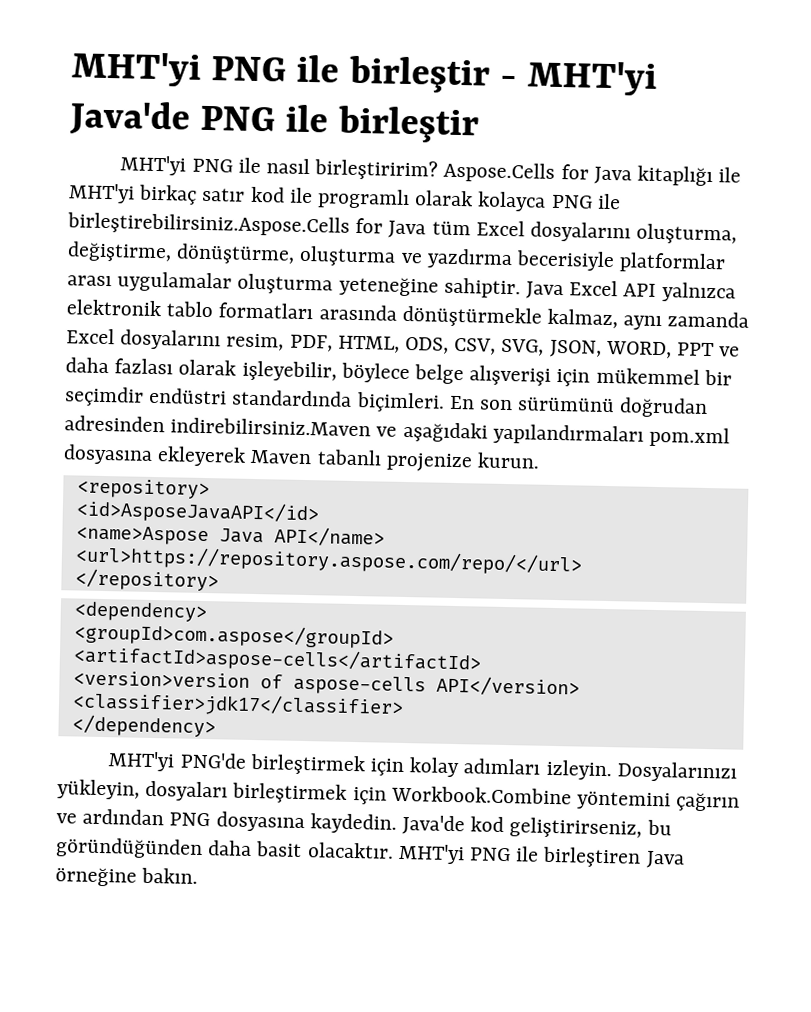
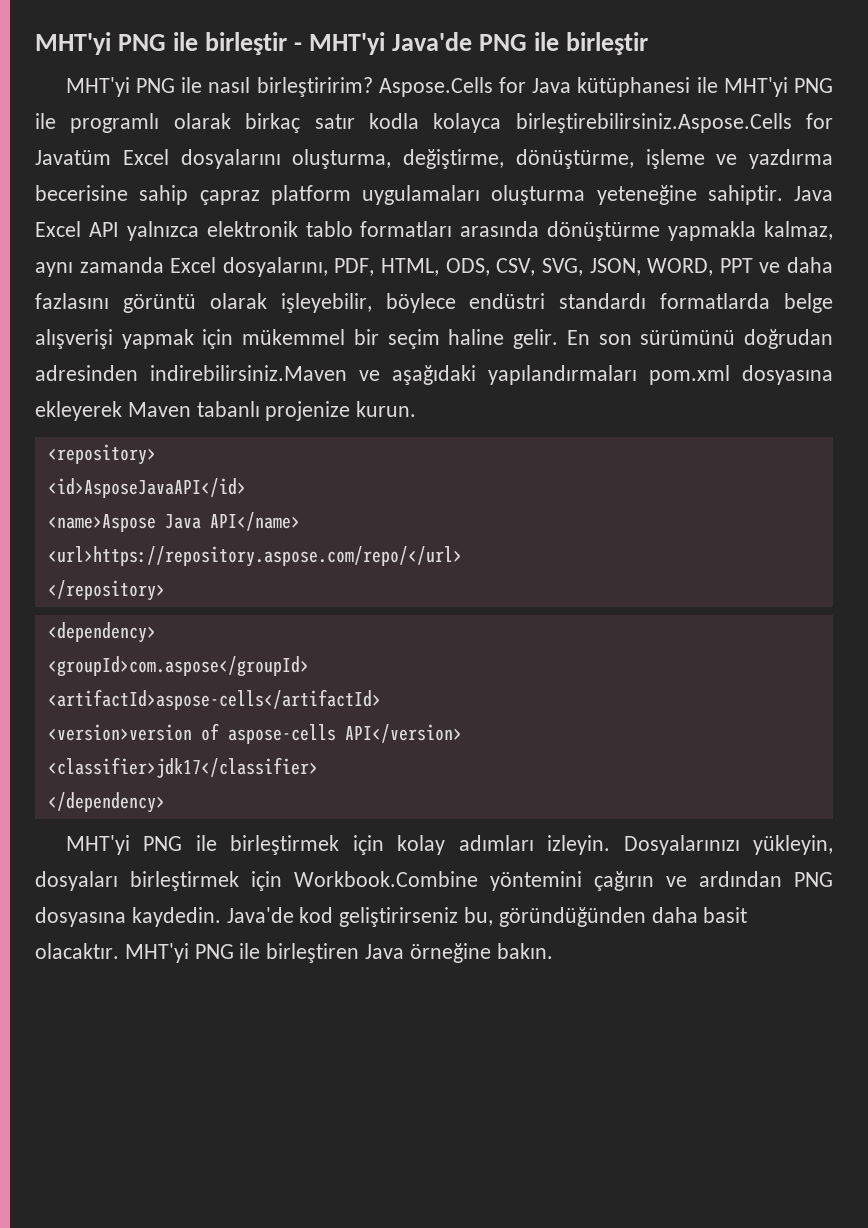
- Aspose.Cells for Java kitaplığı ile MHT'yi birkaç satır kod ile programlı olarak kolayca PNG ile birleştirebilirsiniz.Aspose.Cells for Java tüm Excel dosyalarını oluşturma, değiştirme, dönüştürme, oluşturma ve yazdırma becerisiyle platformlar arası uygulamalar oluşturma yeteneğine sahiptir.
+ Aspose.Cells for Java kütüphanesi ile MHT'yi PNG ile programlı olarak birkaç satır kodla kolayca birleştirebilirsiniz.Aspose.Cells for Javatüm Excel dosyalarını oluşturma, değiştirme, dönüştürme, işleme ve yazdırma becerisine sahip çapraz platform uygulamaları oluşturma yeteneğine sahiptir.
- Java Excel API yalnızca elektronik tablo formatları arasında dönüştürmekle kalmaz, aynı zamanda Excel dosyalarını resim, PDF, HTML, ODS, CSV, SVG, JSON, WORD, PPT ve daha fazlası olarak işleyebilir, böylece belge alışverişi için mükemmel bir seçimdir endüstri standardında biçimleri.
+ Java Excel API yalnızca elektronik tablo formatları arasında dönüştürme yapmakla kalmaz, aynı zamanda Excel dosyalarını, PDF, HTML, ODS, CSV, SVG, JSON, WORD, PPT ve daha fazlasını görüntü olarak işleyebilir, böylece endüstri standardı formatlarda belge alışverişi yapmak için mükemmel bir seçim haline gelir.
- MHT'yi PNG'de birleştirmek için kolay adımları izleyin.
+ MHT'yi PNG ile birleştirmek için kolay adımları izleyin.
- Java'de kod geliştirirseniz, bu göründüğünden daha basit olacaktır.
+ Java'de kod geliştirirseniz bu, göründüğünden daha basit olacaktır.

